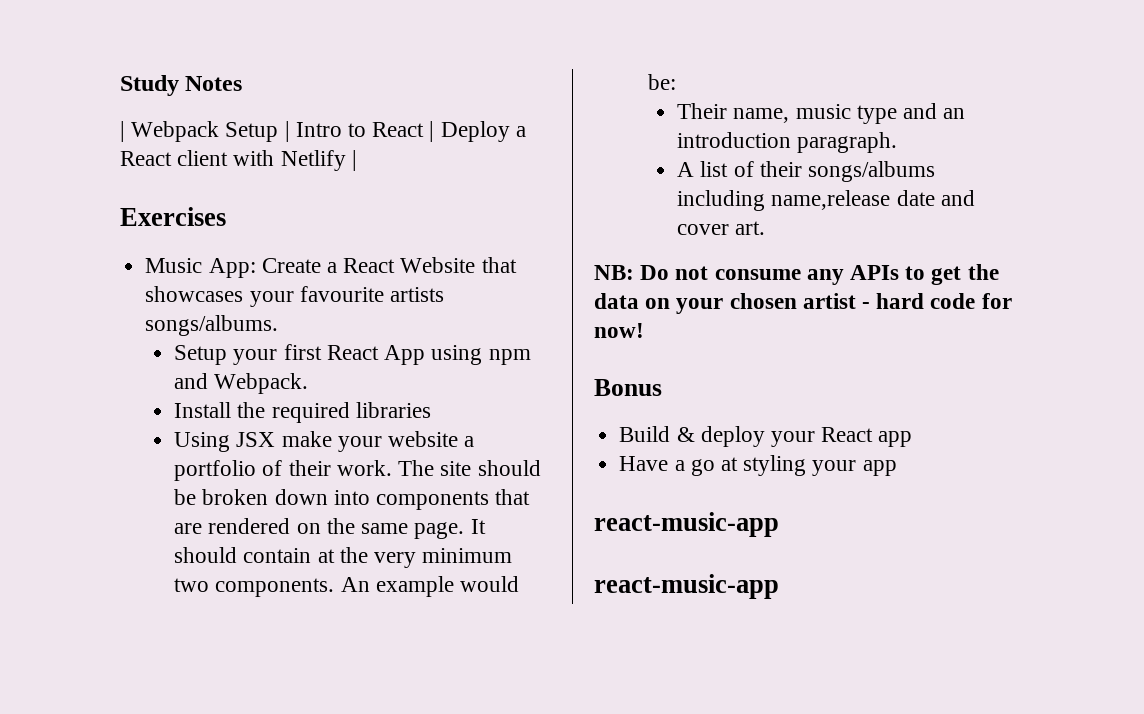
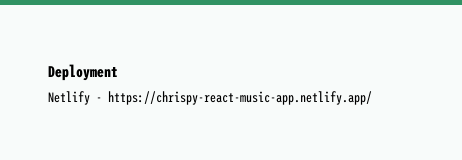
- Study Notes
- | Webpack Setup | Intro to React | Deploy a React client with Netlify |
- Exercises
- Music App: Create a React Website that showcases your favourite artists songs/albums.
- Setup your first React App using npm and Webpack.
- Install the required libraries
- Using JSX make your website a portfolio of their work. The site should be broken down into components that are rendered on the same page. It should contain at the very minimum two components. An example would be:
- Their name, music type and an introduction paragraph.
- A list of their songs/albums including name,release date and cover art.
- NB: Do not consume any APIs to get the data on your chosen artist - hard code for now!
- Bonus
- Build & deploy your React app
- Have a go at styling your app
- react-music-app
- react-music-app
+ Deployment
+ Netlify - https://chrispy-react-music-app.netlify.app/

